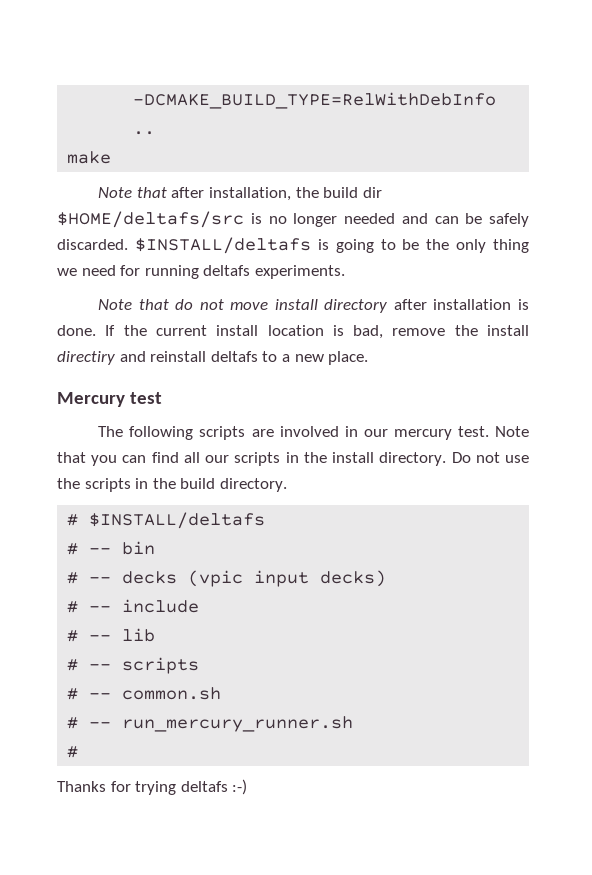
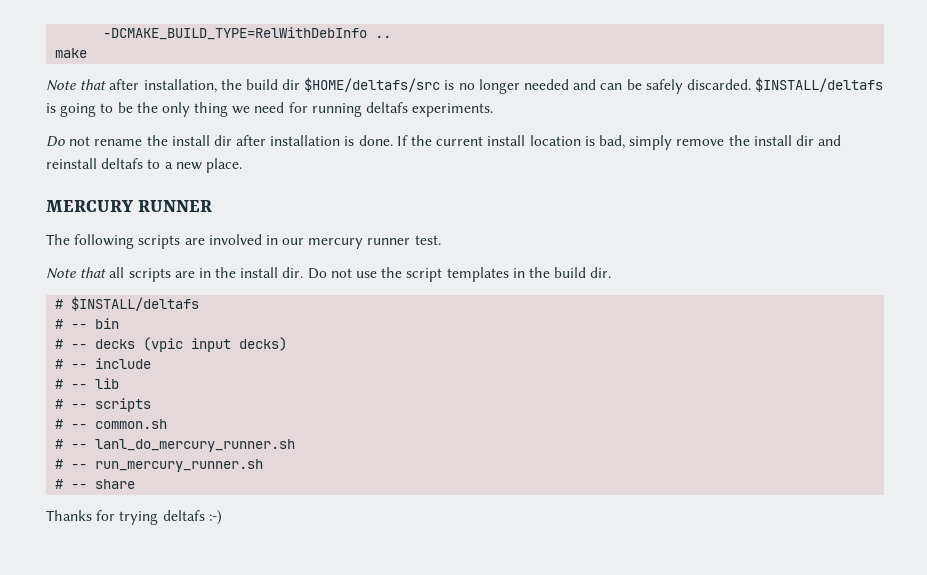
- Note that do not move install directory after installation is done.
+ Do not rename the install dir after installation is done.
- If the current install location is bad, remove the install directiry and reinstall deltafs to a new place.
+ If the current install location is bad, simply remove the install dir and reinstall deltafs to a new place.
- Mercury test
+ MERCURY RUNNER
- The following scripts are involved in our mercury test. Note that you can find all our scripts in the install directory.
+ The following scripts are involved in our mercury runner test.
+ Note that all scripts are in the install dir.
- Do not use the scripts in the build directory.
+ Do not use the script templates in the build dir.
+ # -- lanl_do_mercury_runner.sh
  # -- run_mercury_runner.sh
- #
+ # -- share

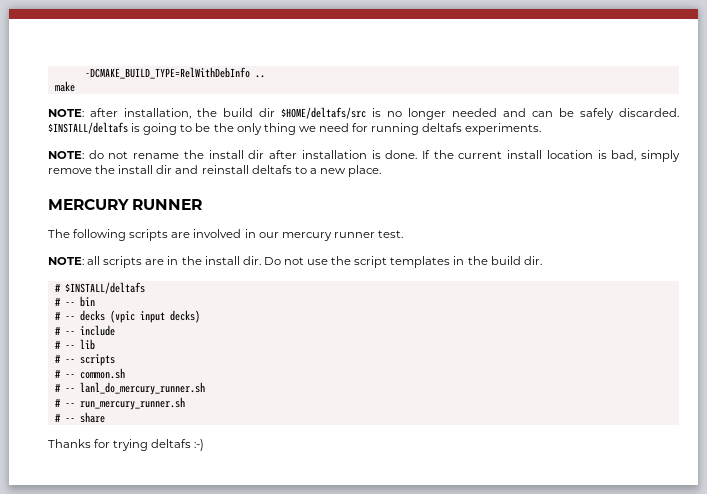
- Note that after installation, the build dir $HOME/deltafs/src is no longer needed and can be safely discarded.
+ NOTE: after installation, the build dir $HOME/deltafs/src is no longer needed and can be safely discarded.
- Do not rename the install dir after installation is done.
+ NOTE: do not rename the install dir after installation is done.
- Note that all scripts are in the install dir.
+ NOTE: all scripts are in the install dir.

